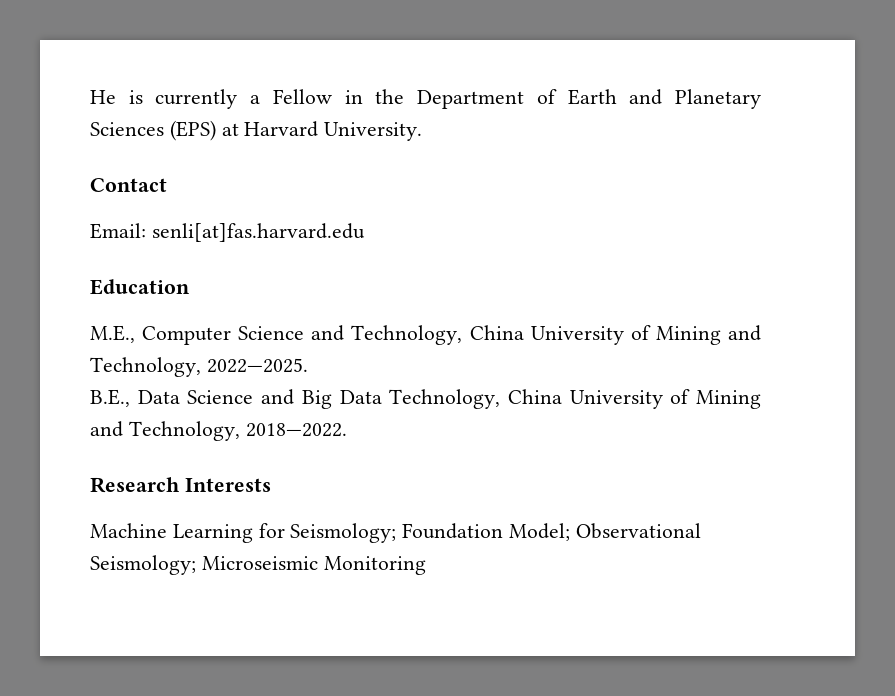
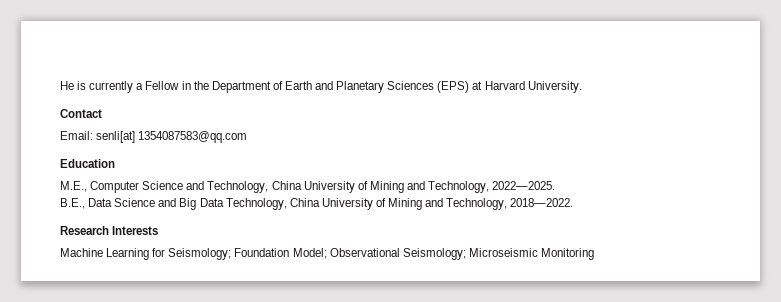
- Email: senli[at]fas.harvard.edu
+ Email: senli[at] 1354087583@qq.com

